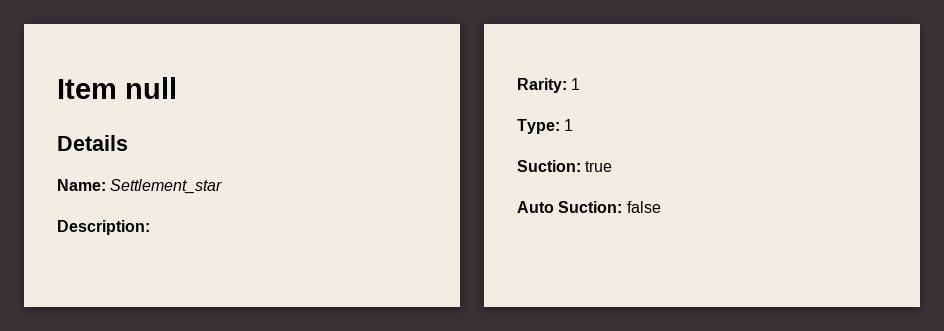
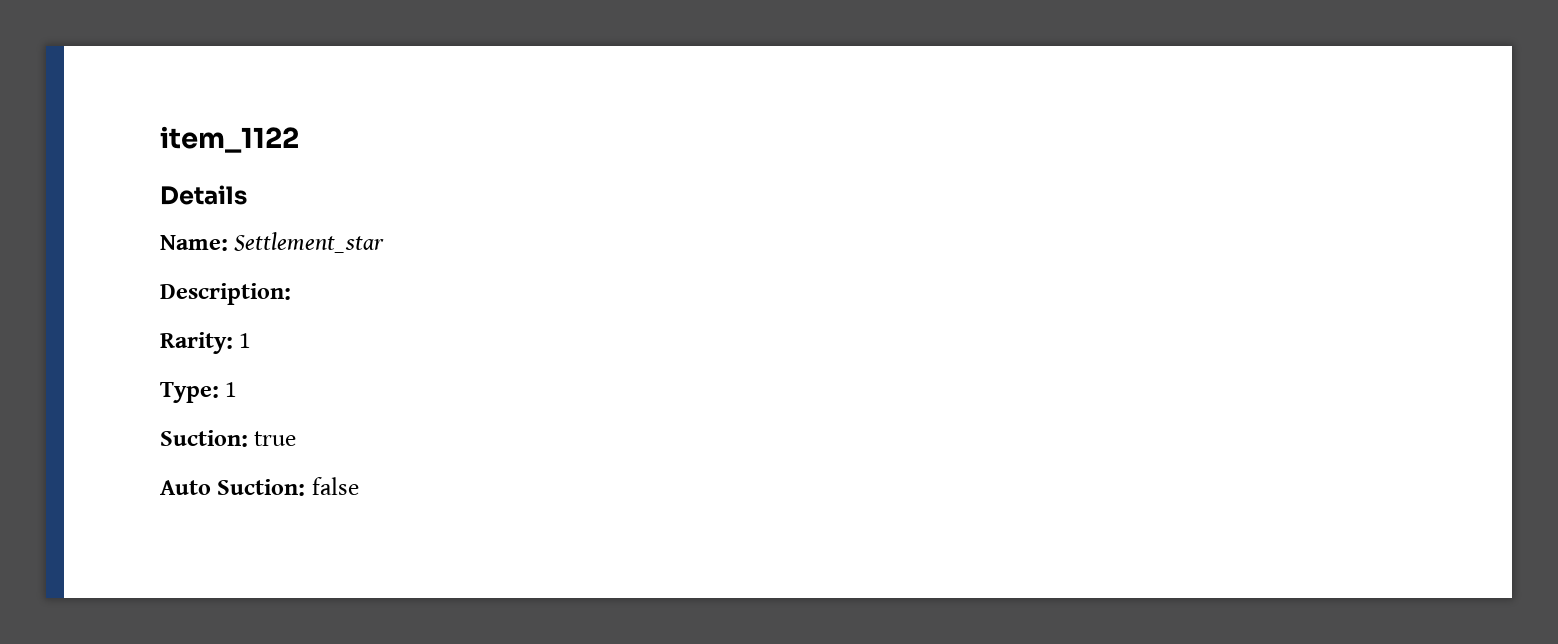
- Item null
+ item_1122

